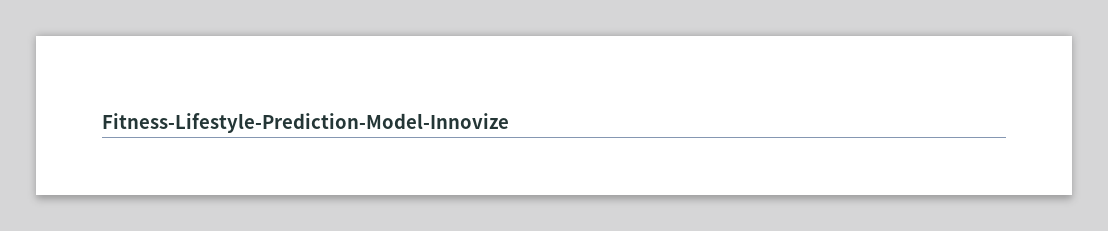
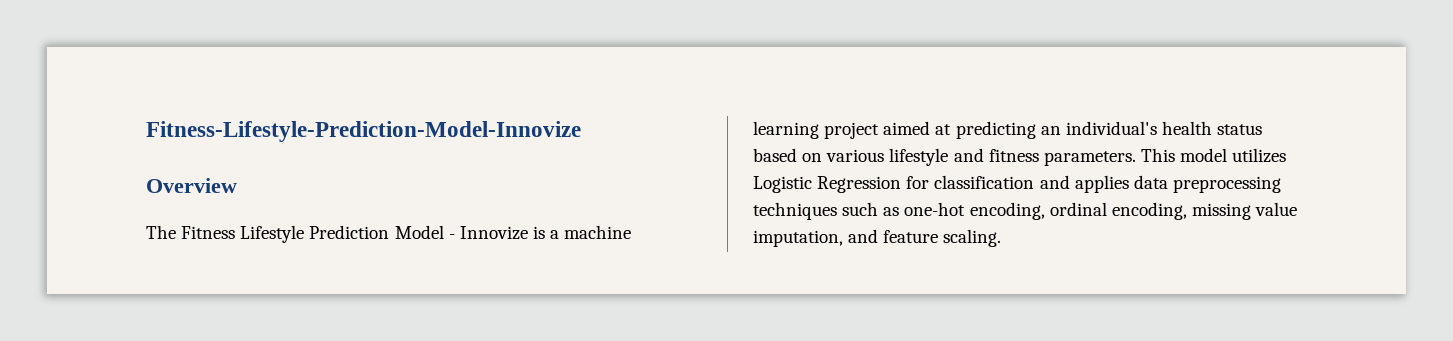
+ Overview
+ The Fitness Lifestyle Prediction Model - Innovize is a machine learning project aimed at predicting an individual's health status based on various lifestyle and fitness parameters. This model utilizes Logistic Regression for classification and applies data preprocessing techniques such as one-hot encoding, ordinal encoding, missing value imputation, and feature scaling.

